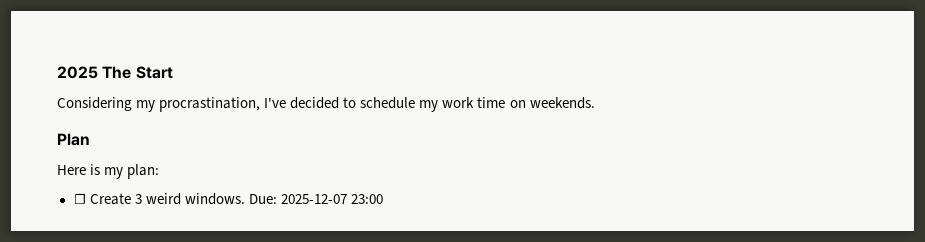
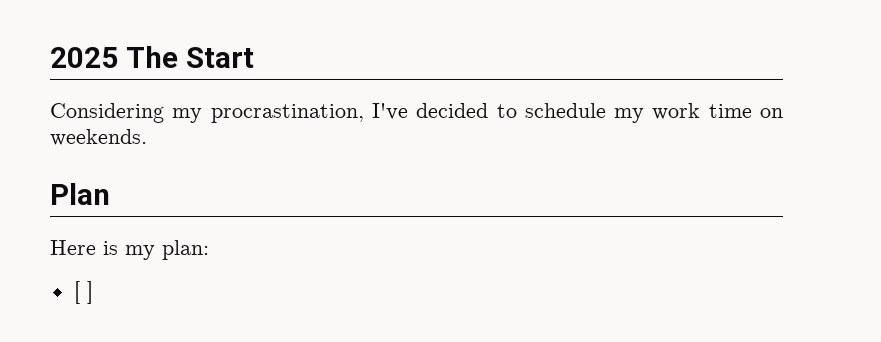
- ☐ Create 3 weird windows. Due: 2025-12-07 23:00
+ [ ]

